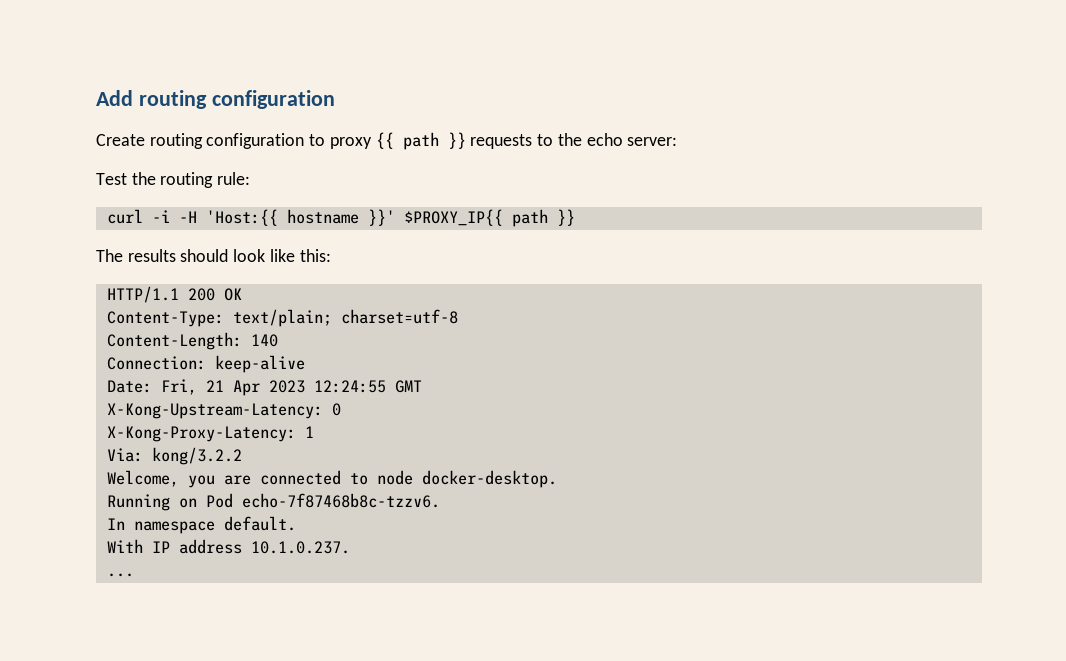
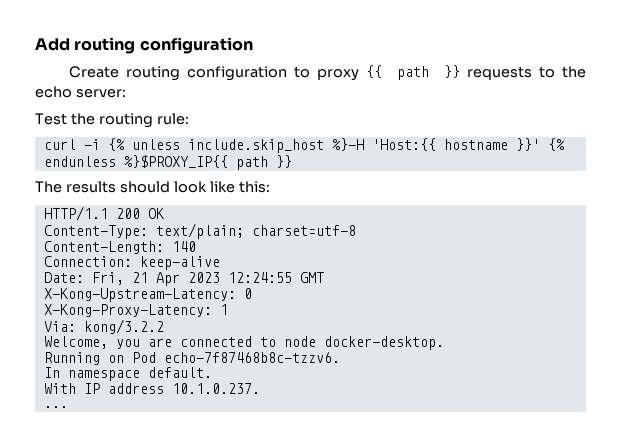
- curl -i -H 'Host:{{ hostname }}' $PROXY_IP{{ path }}
+ curl -i {% unless include.skip_host %}-H 'Host:{{ hostname }}' {% endunless %}$PROXY_IP{{ path }}

